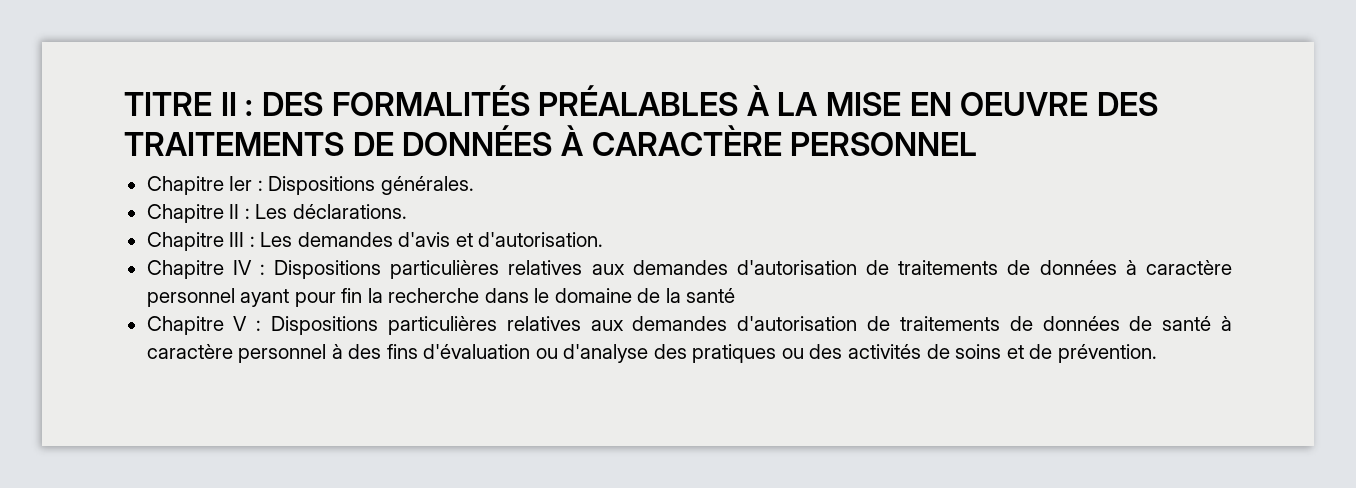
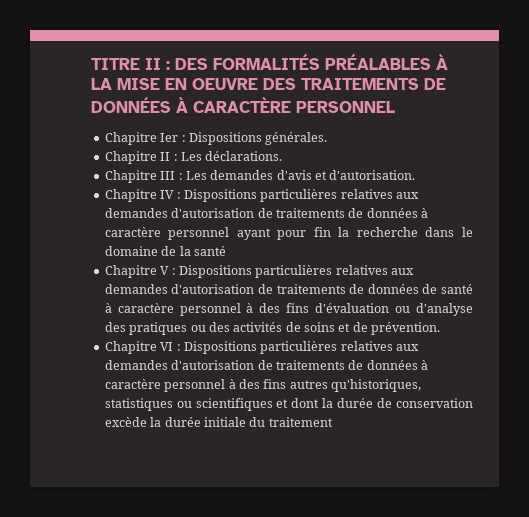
+ Chapitre VI : Dispositions particulières relatives aux demandes d'autorisation de traitements de données à caractère personnel à des fins autres qu'historiques, statistiques ou scientifiques et dont la durée de conservation excède la durée initiale du traitement

